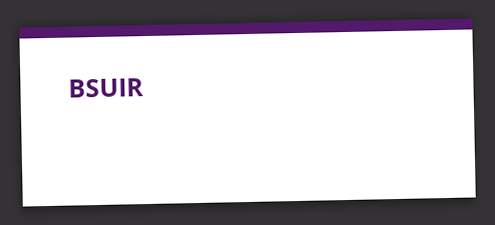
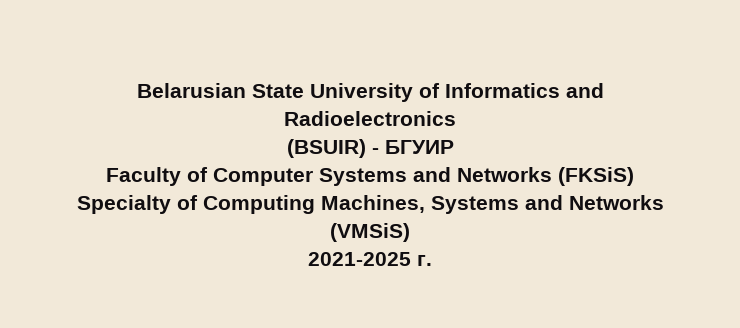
- BSUIR
+ Belarusian State University of Informatics and Radioelectronics
+ (BSUIR) - БГУИР
+ Faculty of Computer Systems and Networks (FKSiS)
+ Specialty of Computing Machines, Systems and Networks (VMSiS)
+ 2021-2025 г.

